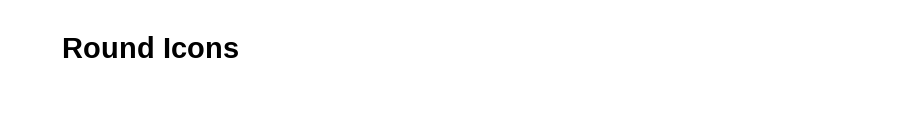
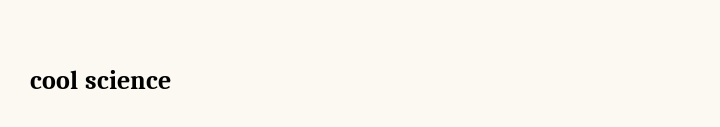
- Round Icons
+ cool science

